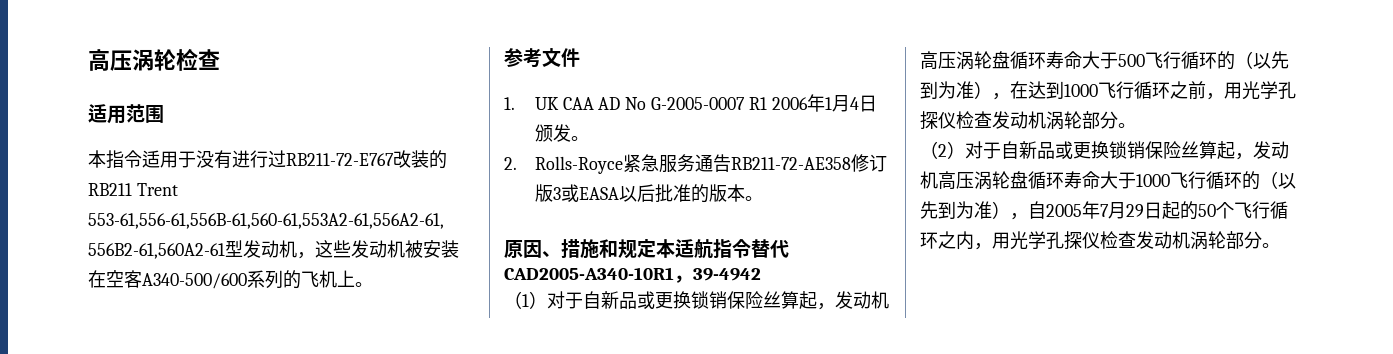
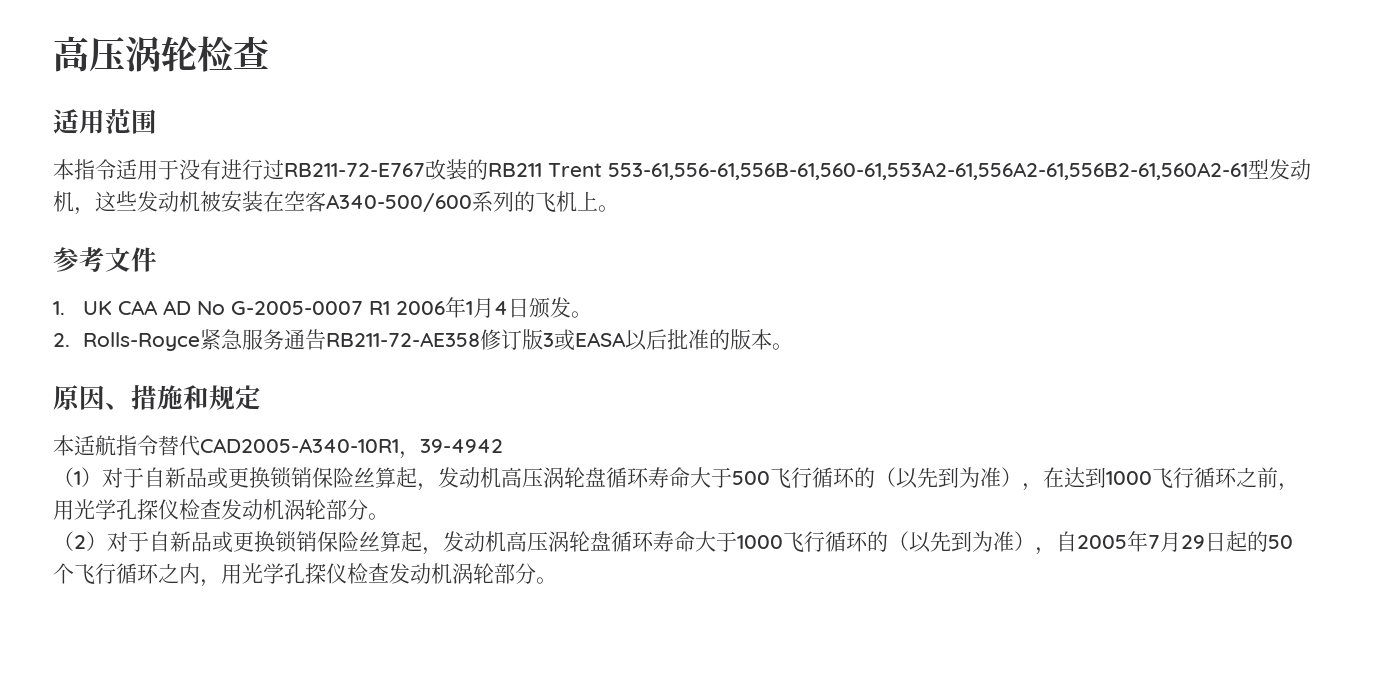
- 原因、措施和规定本适航指令替代CAD2005-A340-10R1，39-4942
+ 原因、措施和规定
+ 本适航指令替代CAD2005-A340-10R1，39-4942

